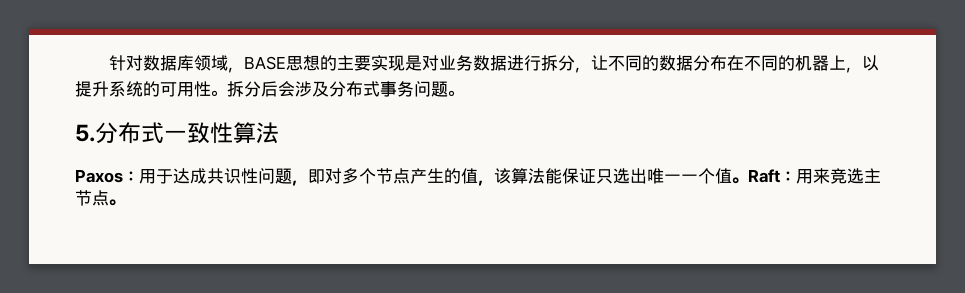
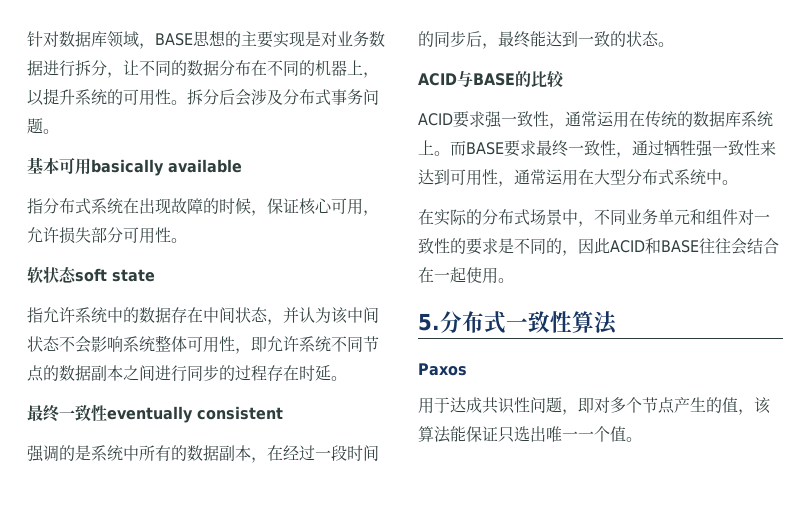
+ 基本可用basically available
+ 指分布式系统在出现故障的时候，保证核心可用，允许损失部分可用性。
+ 软状态soft state
+ 指允许系统中的数据存在中间状态，并认为该中间状态不会影响系统整体可用性，即允许系统不同节点的数据副本之间进行同步的过程存在时延。
+ 最终一致性eventually consistent
+ 强调的是系统中所有的数据副本，在经过一段时间的同步后，最终能达到一致的状态。
+ ACID与BASE的比较
+ ACID要求强一致性，通常运用在传统的数据库系统上。而BASE要求最终一致性，通过牺牲强一致性来达到可用性，通常运用在大型分布式系统中。
+ 在实际的分布式场景中，不同业务单元和组件对一致性的要求是不同的，因此ACID和BASE往往会结合在一起使用。
- Paxos：用于达成共识性问题，即对多个节点产生的值，该算法能保证只选出唯一一个值。Raft：用来竞选主节点。
+ Paxos
+ 用于达成共识性问题，即对多个节点产生的值，该算法能保证只选出唯一一个值。

